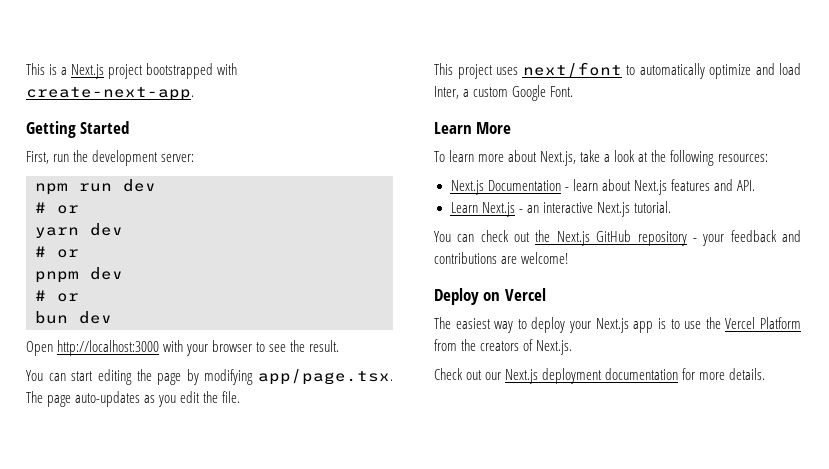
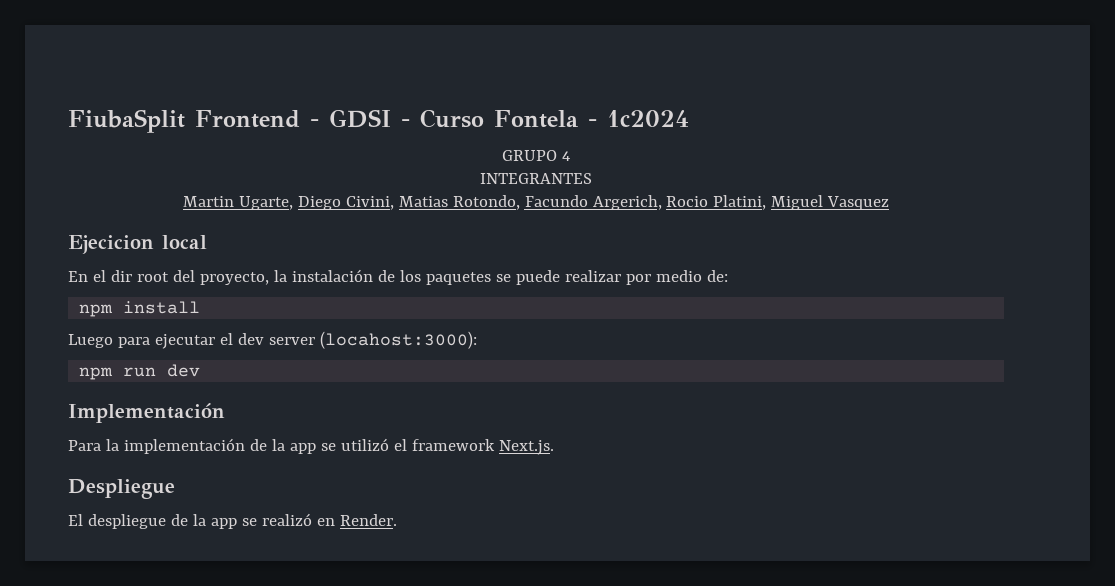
- This is a Next.js project bootstrapped with create-next-app.
- Getting Started
- First, run the development server:
+ FiubaSplit Frontend - GDSI - Curso Fontela - 1c2024
+ GRUPO 4
+ INTEGRANTES
+ Martin Ugarte, Diego Civini, Matias Rotondo, Facundo Argerich, Rocio Platini, Miguel Vasquez
+ Ejecicion local
+ En el dir root del proyecto, la instalación de los paquetes se puede realizar por medio de:
+ npm install
+ Luego para ejecutar el dev server (locahost:3000):
  npm run dev
- # or
- yarn dev
- # or
- pnpm dev
- # or
- bun dev
- Open http://localhost:3000 with your browser to see the result.
- You can start editing the page by modifying app/page.tsx. The page auto-updates as you edit the file.
- This project uses next/font to automatically optimize and load Inter, a custom Google Font.
- Learn More
- To learn more about Next.js, take a look at the following resources:
- Next.js Documentation - learn about Next.js features and API.
- Learn Next.js - an interactive Next.js tutorial.
- You can check out the Next.js GitHub repository - your feedback and contributions are welcome!
- Deploy on Vercel
- The easiest way to deploy your Next.js app is to use the Vercel Platform from the creators of Next.js.
- Check out our Next.js deployment documentation for more details.
+ Implementación
+ Para la implementación de la app se utilizó el framework Next.js.
+ Despliegue
+ El despliegue de la app se realizó en Render.

